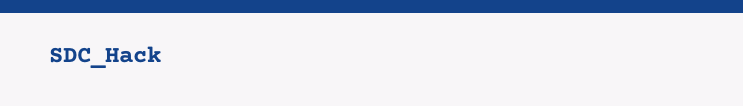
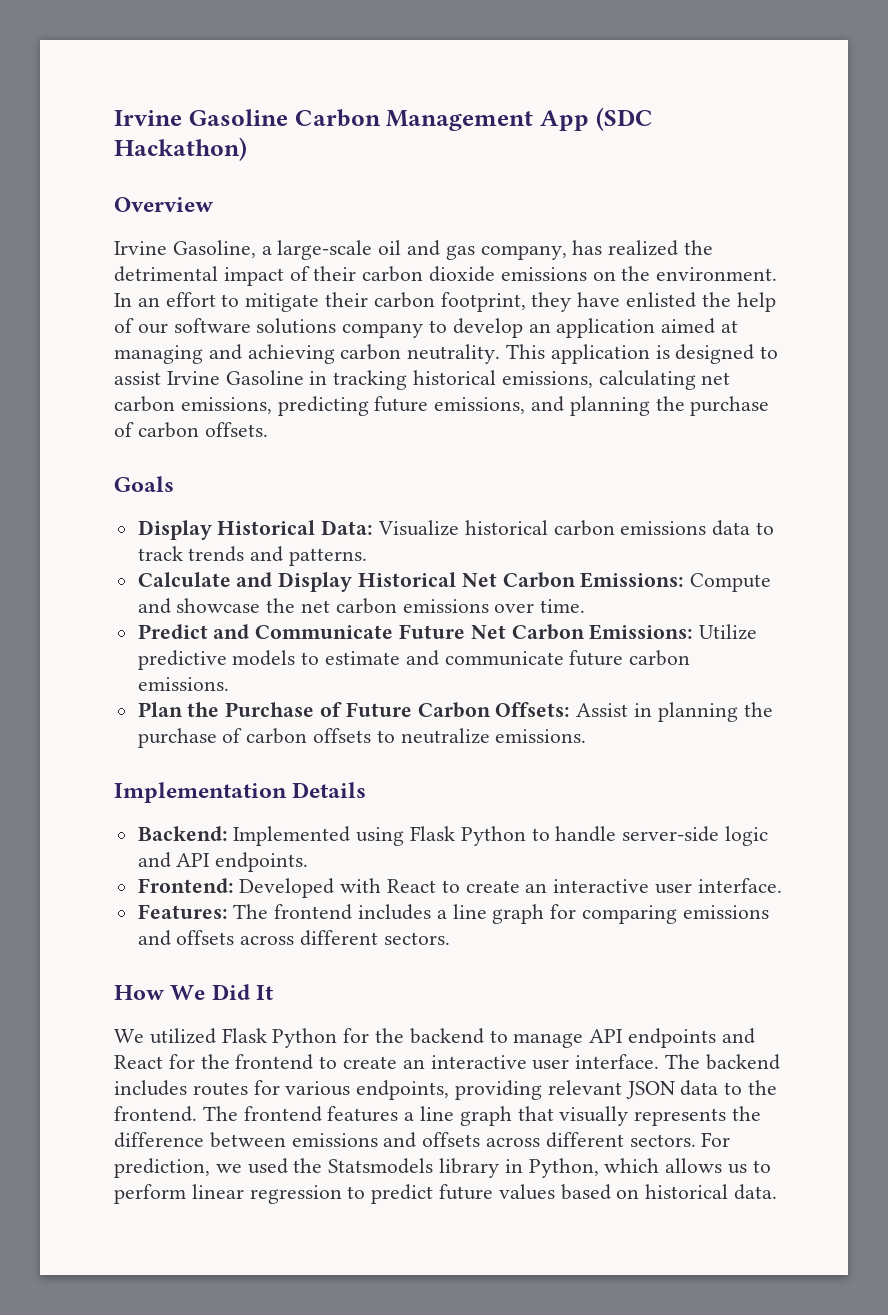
- SDC_Hack
+ Irvine Gasoline Carbon Management App (SDC Hackathon)
+ Overview
+ Irvine Gasoline, a large-scale oil and gas company, has realized the detrimental impact of their carbon dioxide emissions on the environment. In an effort to mitigate their carbon footprint, they have enlisted the help of our software solutions company to develop an application aimed at managing and achieving carbon neutrality. This application is designed to assist Irvine Gasoline in tracking historical emissions, calculating net carbon emissions, predicting future emissions, and planning the purchase of carbon offsets.
+ Goals
+ Display Historical Data: Visualize historical carbon emissions data to track trends and patterns.
+ Calculate and Display Historical Net Carbon Emissions: Compute and showcase the net carbon emissions over time.
+ Predict and Communicate Future Net Carbon Emissions: Utilize predictive models to estimate and communicate future carbon emissions.
+ Plan the Purchase of Future Carbon Offsets: Assist in planning the purchase of carbon offsets to neutralize emissions.
+ Implementation Details
+ Backend: Implemented using Flask Python to handle server-side logic and API endpoints.
+ Frontend: Developed with React to create an interactive user interface.
+ Features: The frontend includes a line graph for comparing emissions and offsets across different sectors.
+ How We Did It
+ We utilized Flask Python for the backend to manage API endpoints and React for the frontend to create an interactive user interface. The backend includes routes for various endpoints, providing relevant JSON data to the frontend. The frontend features a line graph that visually represents the difference between emissions and offsets across different sectors. For prediction, we used the Statsmodels library in Python, which allows us to perform linear regression to predict future values based on historical data.

